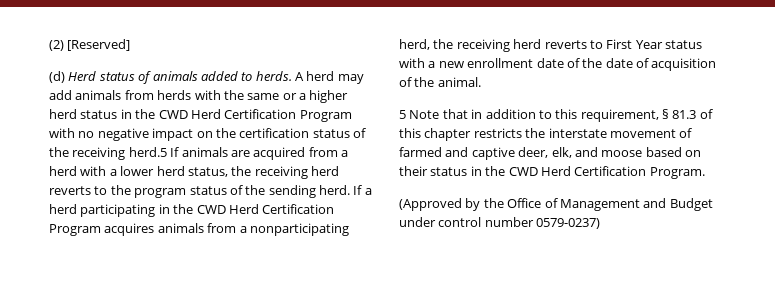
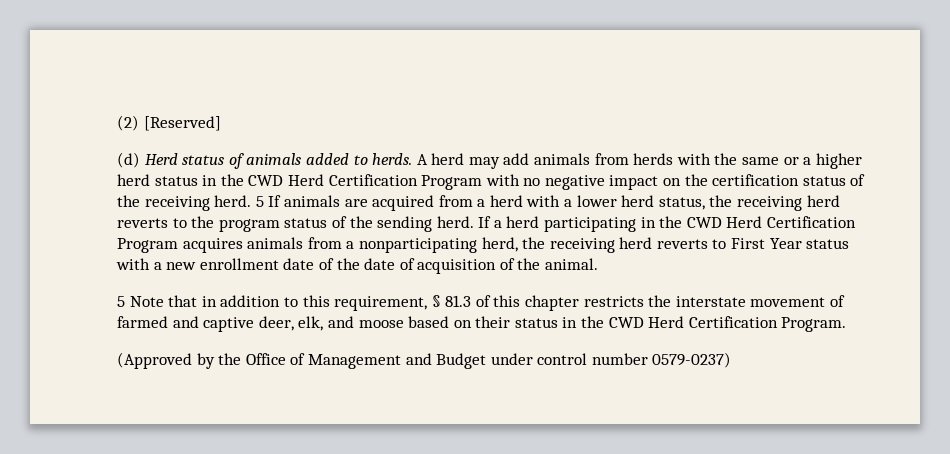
- A herd may add animals from herds with the same or a higher herd status in the CWD Herd Certification Program with no negative impact on the certification status of the receiving herd.5 If animals are acquired from a herd with a lower herd status, the receiving herd reverts to the program status of the sending herd.
+ A herd may add animals from herds with the same or a higher herd status in the CWD Herd Certification Program with no negative impact on the certification status of the receiving herd. 5 If animals are acquired from a herd with a lower herd status, the receiving herd reverts to the program status of the sending herd.

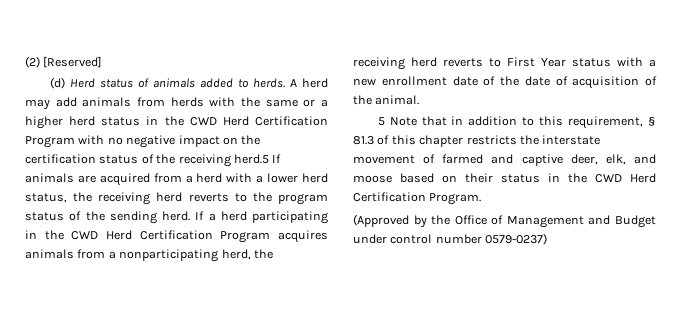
- A herd may add animals from herds with the same or a higher herd status in the CWD Herd Certification Program with no negative impact on the certification status of the receiving herd. 5 If animals are acquired from a herd with a lower herd status, the receiving herd reverts to the program status of the sending herd.
+ A herd may add animals from herds with the same or a higher herd status in the CWD Herd Certification Program with no negative impact on the certification status of the receiving herd.5 If animals are acquired from a herd with a lower herd status, the receiving herd reverts to the program status of the sending herd.

